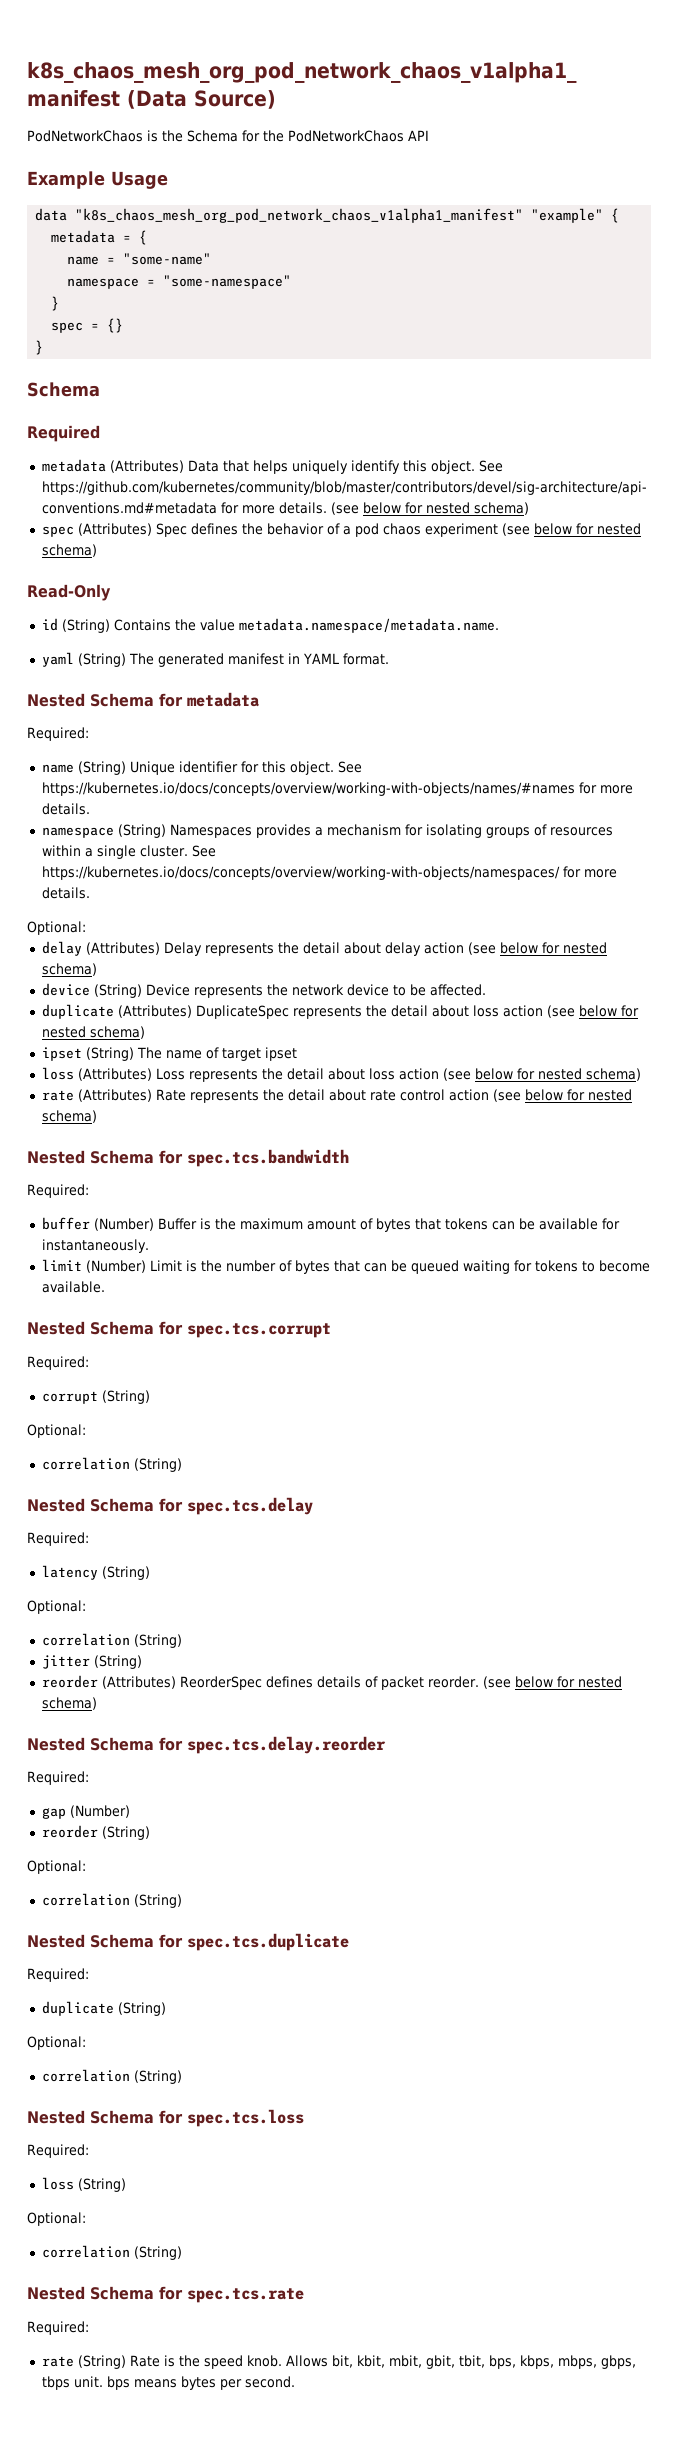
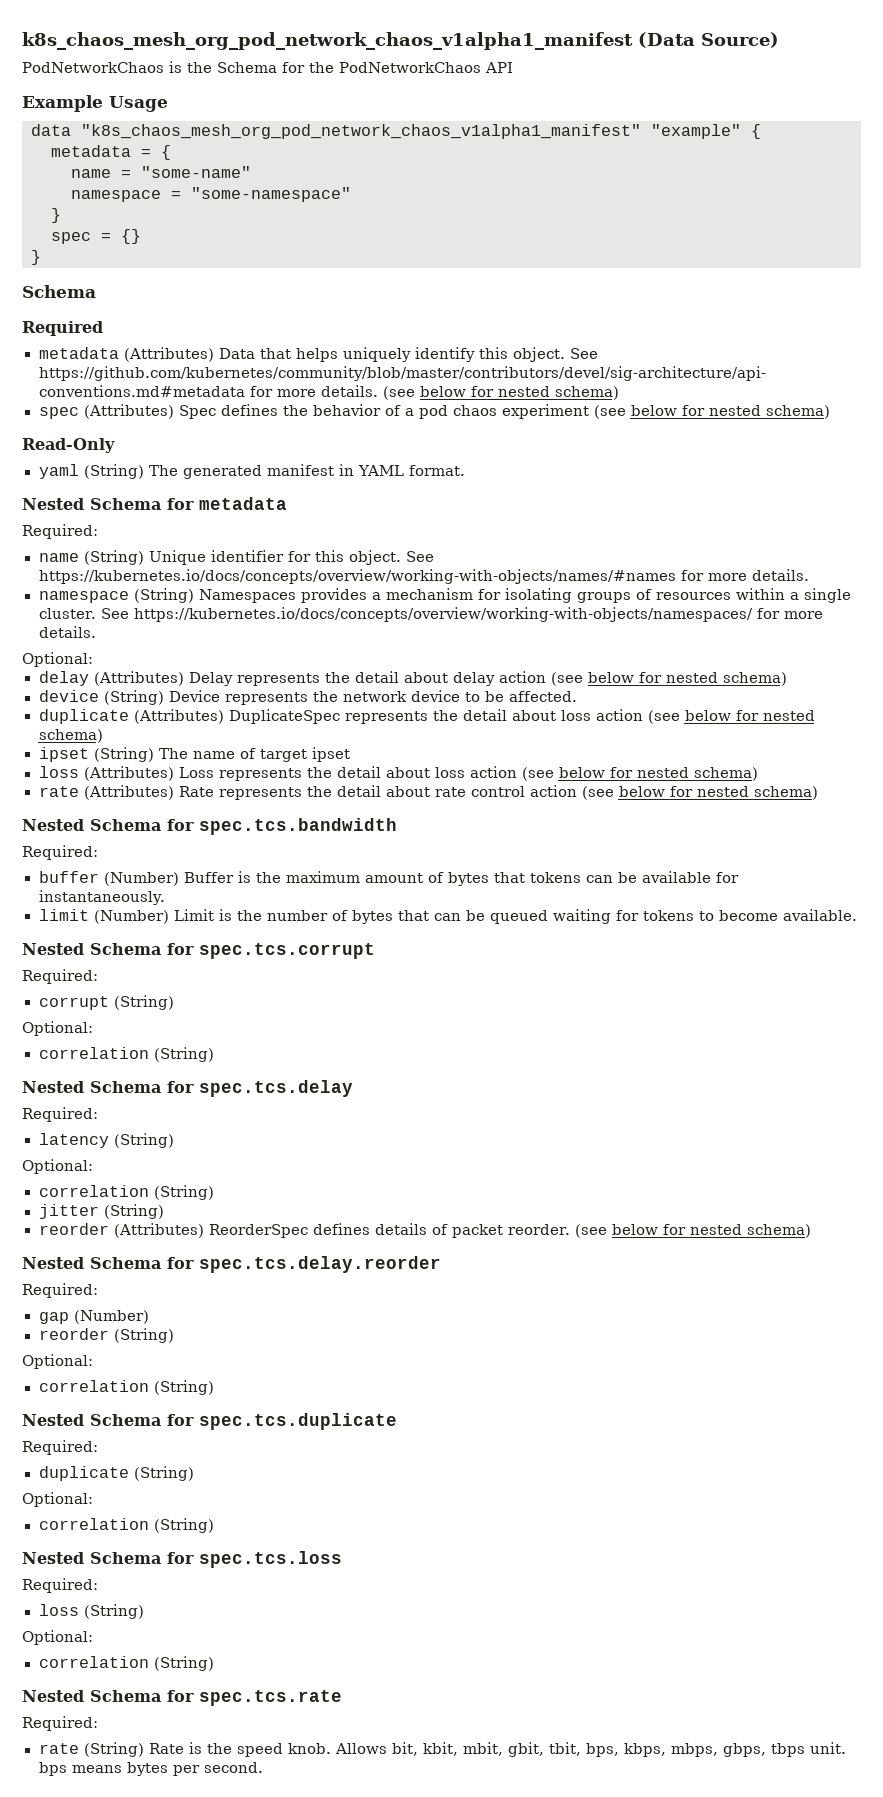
- id (String) Contains the value metadata.namespace/metadata.name.

